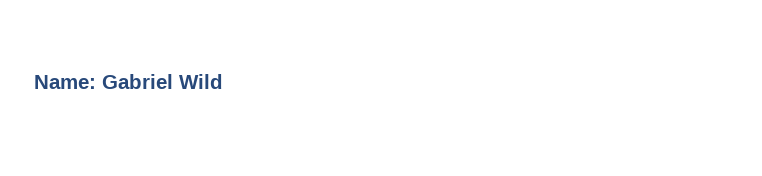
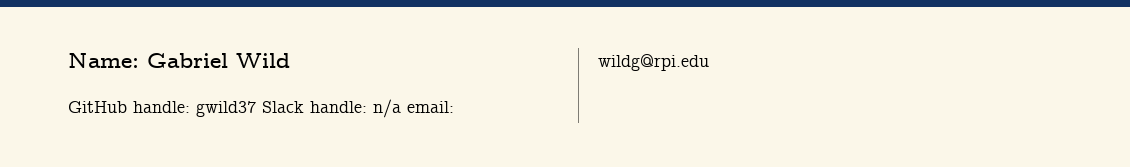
+ GitHub handle: gwild37 Slack handle: n/a email: wildg@rpi.edu

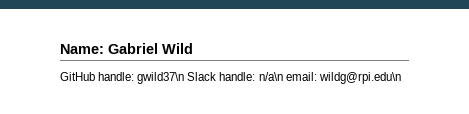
- GitHub handle: gwild37 Slack handle: n/a email: wildg@rpi.edu
+ GitHub handle: gwild37\n Slack handle: n/a\n email: wildg@rpi.edu\n

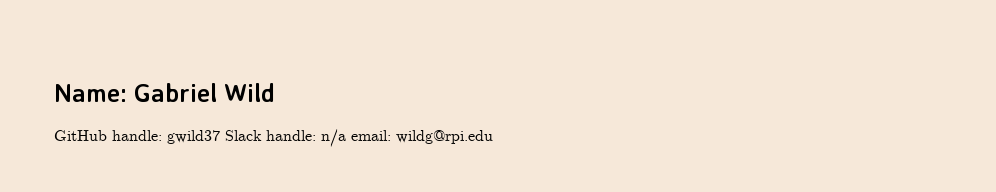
- GitHub handle: gwild37\n Slack handle: n/a\n email: wildg@rpi.edu\n
+ GitHub handle: gwild37 Slack handle: n/a email: wildg@rpi.edu

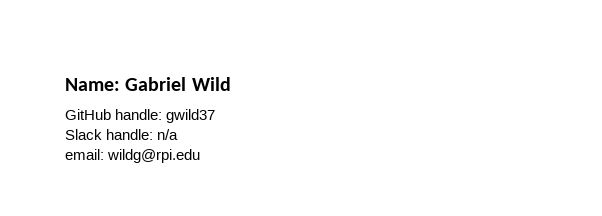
- GitHub handle: gwild37 Slack handle: n/a email: wildg@rpi.edu
+ GitHub handle: gwild37
+ Slack handle: n/a
+ email: wildg@rpi.edu

